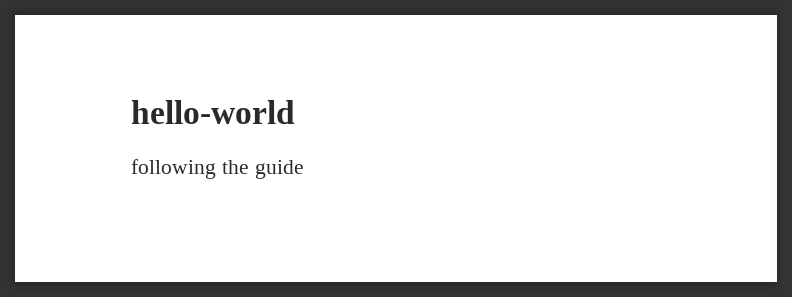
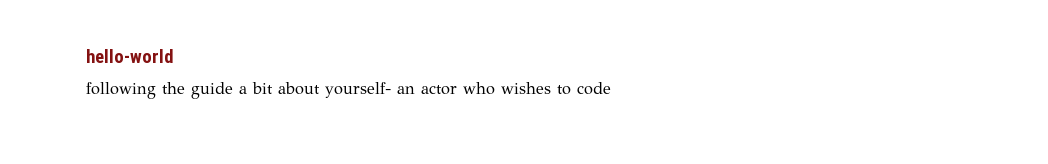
- following the guide
+ following the guide a bit about yourself- an actor who wishes to code

